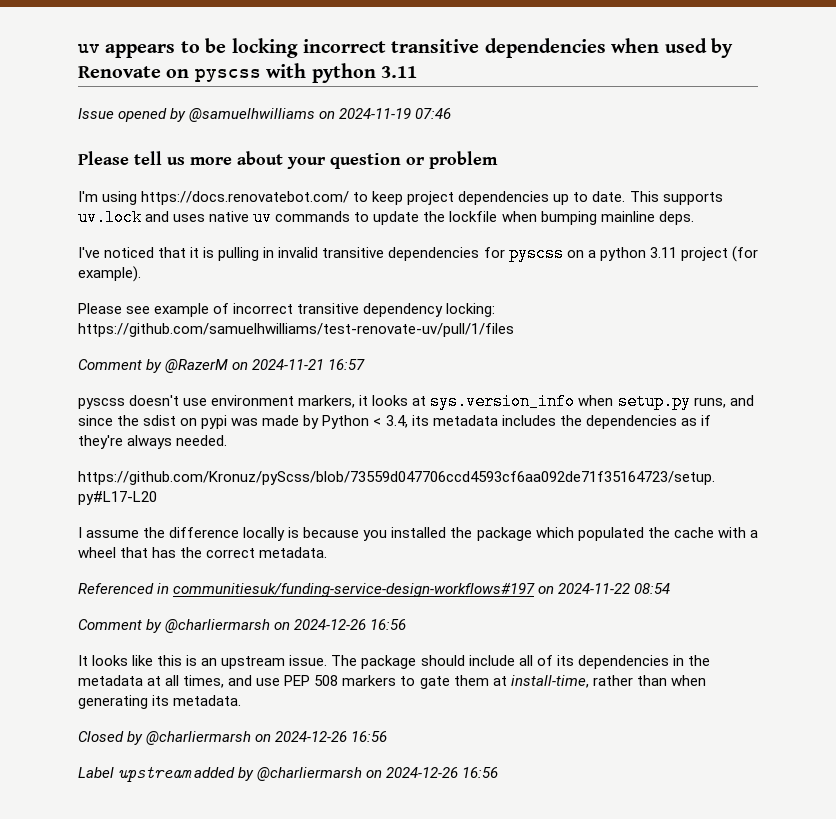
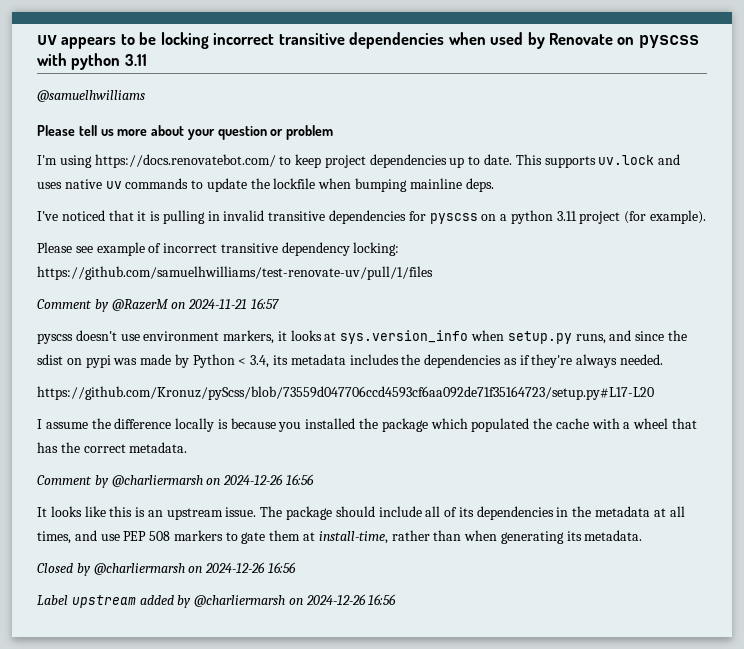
- Issue opened by @samuelhwilliams on 2024-11-19 07:46
+ @samuelhwilliams
- Referenced in communitiesuk/funding-service-design-workflows#197 on 2024-11-22 08:54

